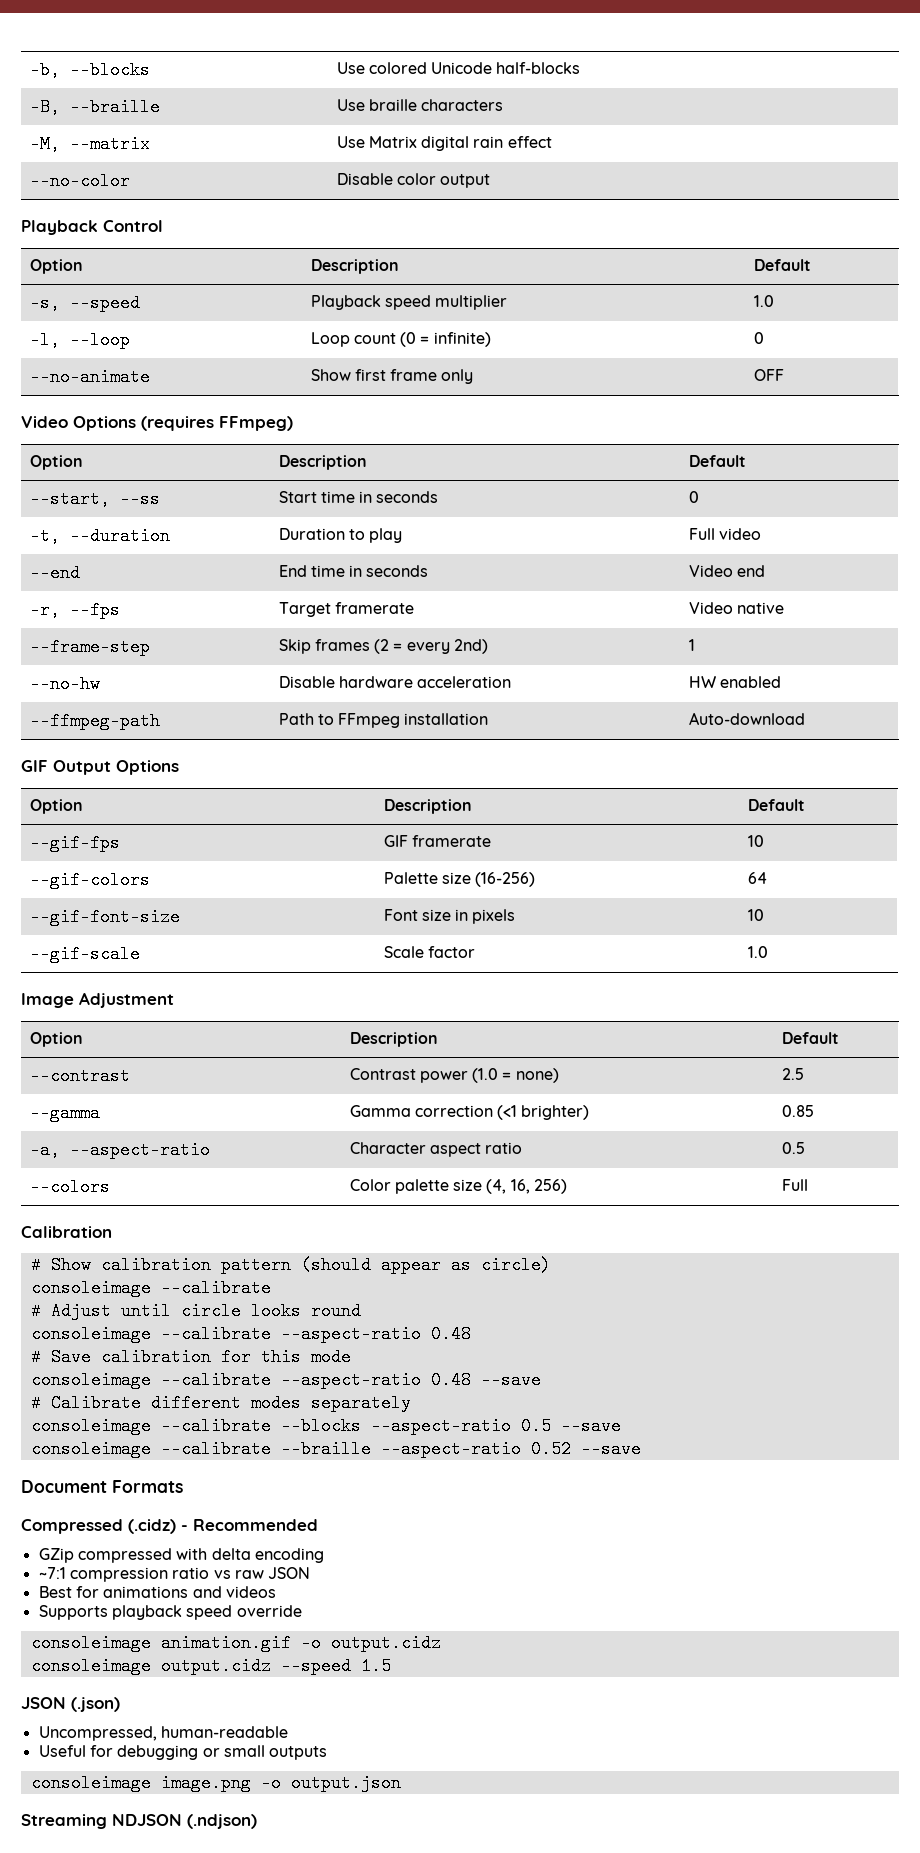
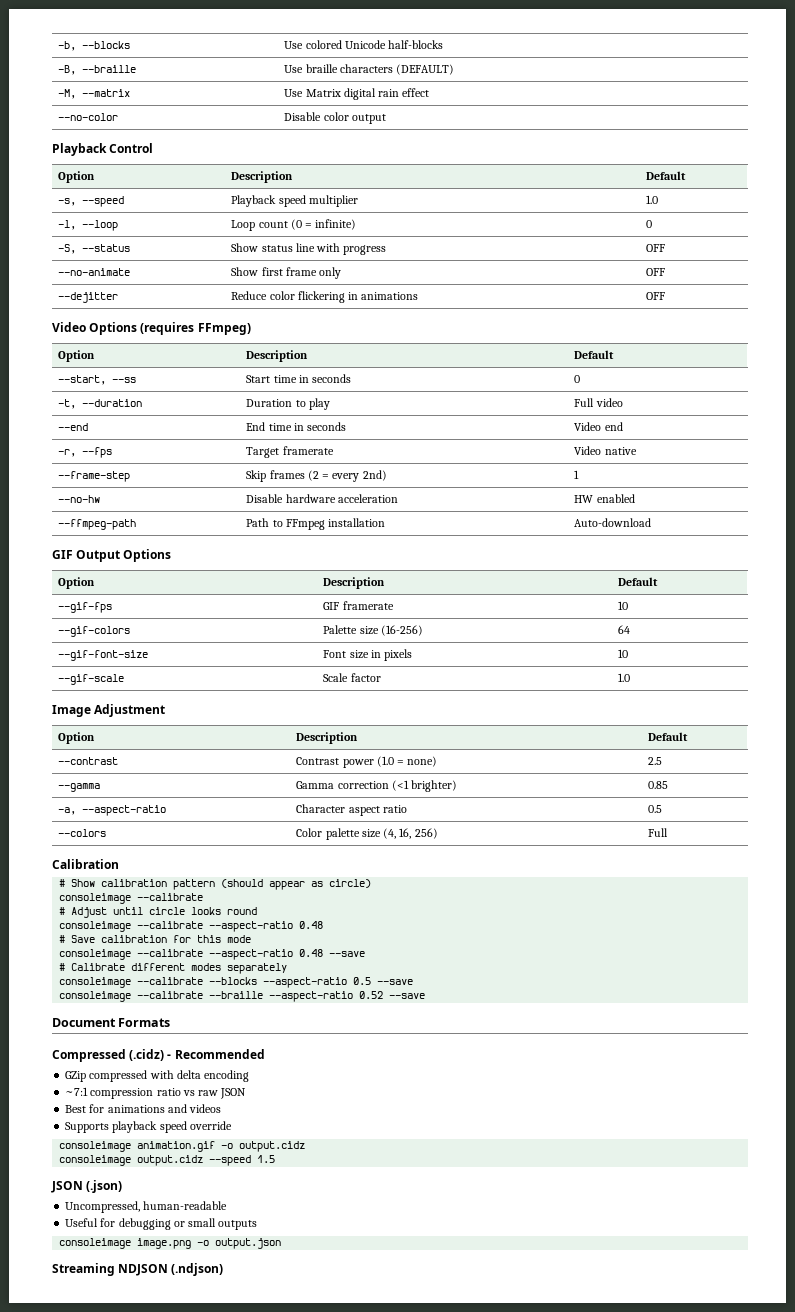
- -B, --braille | Use braille characters
+ -B, --braille | Use braille characters (DEFAULT)
+ -S, --status | Show status line with progress | OFF
+ --dejitter | Reduce color flickering in animations | OFF

